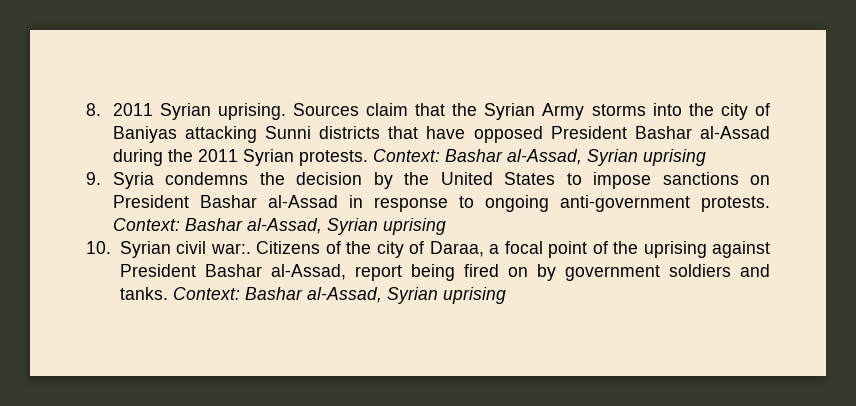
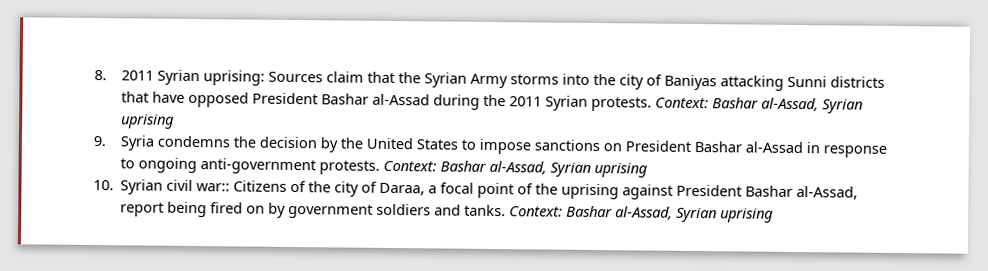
- 8. 2011 Syrian uprising. Sources claim that the Syrian Army storms into the city of Baniyas attacking Sunni districts that have opposed President Bashar al-Assad during the 2011 Syrian protests.
+ 8. 2011 Syrian uprising: Sources claim that the Syrian Army storms into the city of Baniyas attacking Sunni districts that have opposed President Bashar al-Assad during the 2011 Syrian protests.
- 10. Syrian civil war:. Citizens of the city of Daraa, a focal point of the uprising against President Bashar al-Assad, report being fired on by government soldiers and tanks.
+ 10. Syrian civil war:: Citizens of the city of Daraa, a focal point of the uprising against President Bashar al-Assad, report being fired on by government soldiers and tanks.

